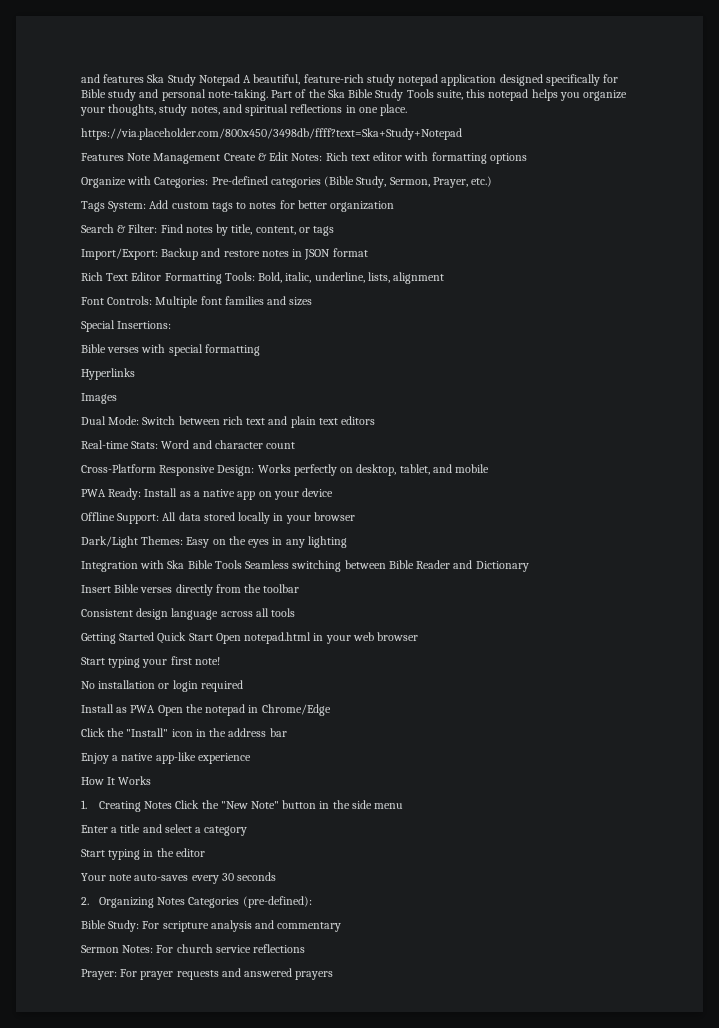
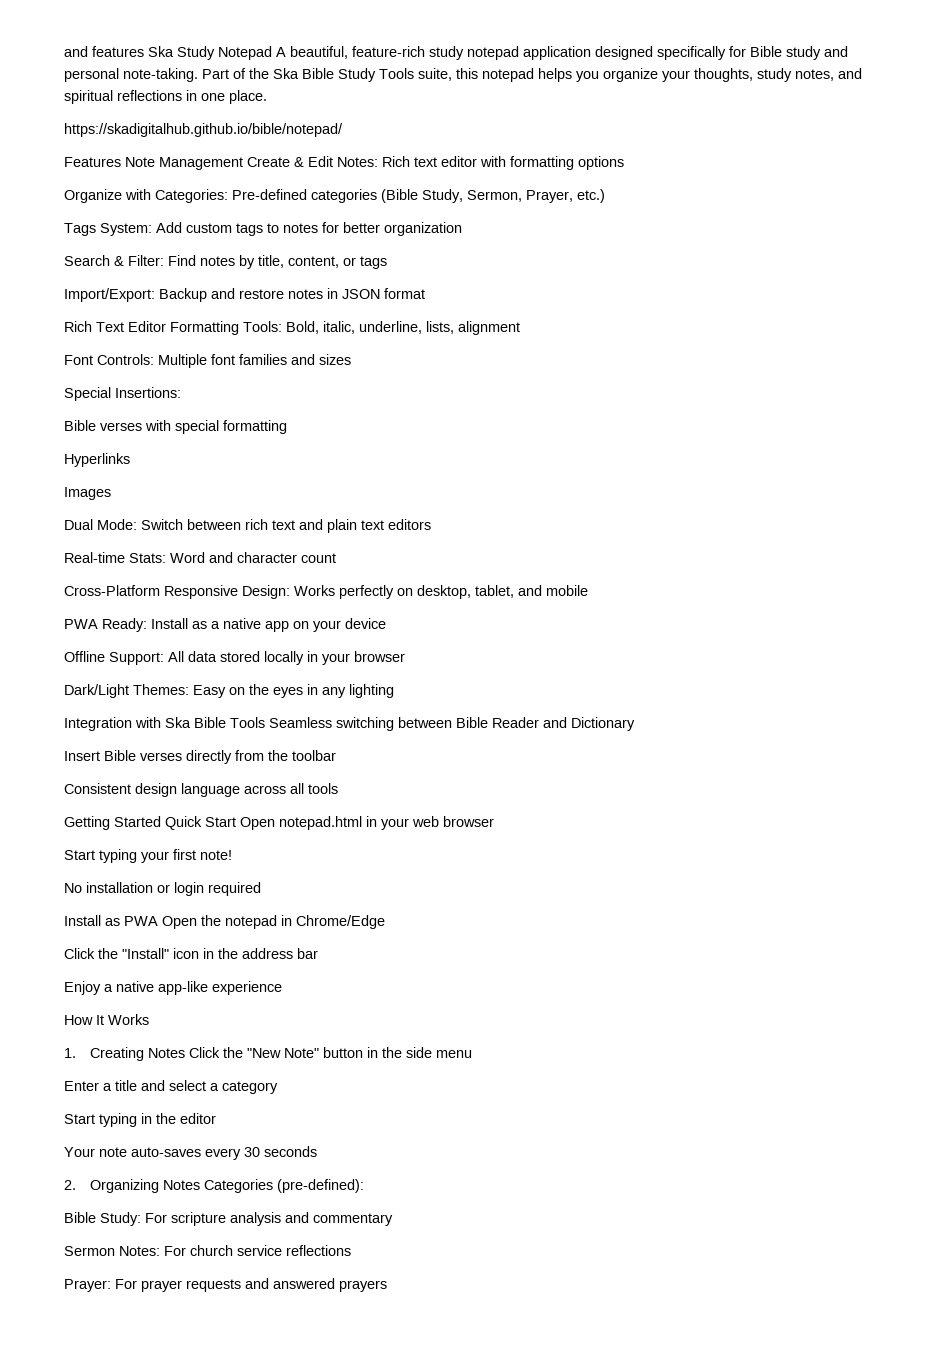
- https://via.placeholder.com/800x450/3498db/ffff?text=Ska+Study+Notepad
+ https://skadigitalhub.github.io/bible/notepad/

